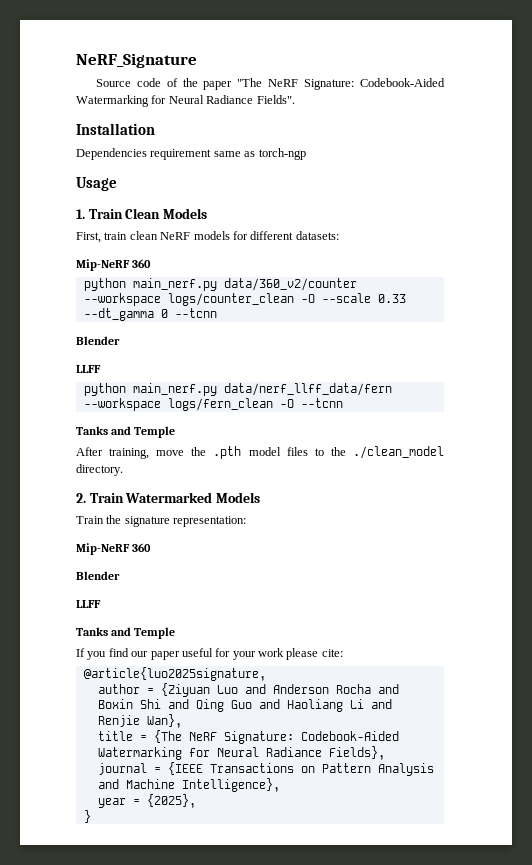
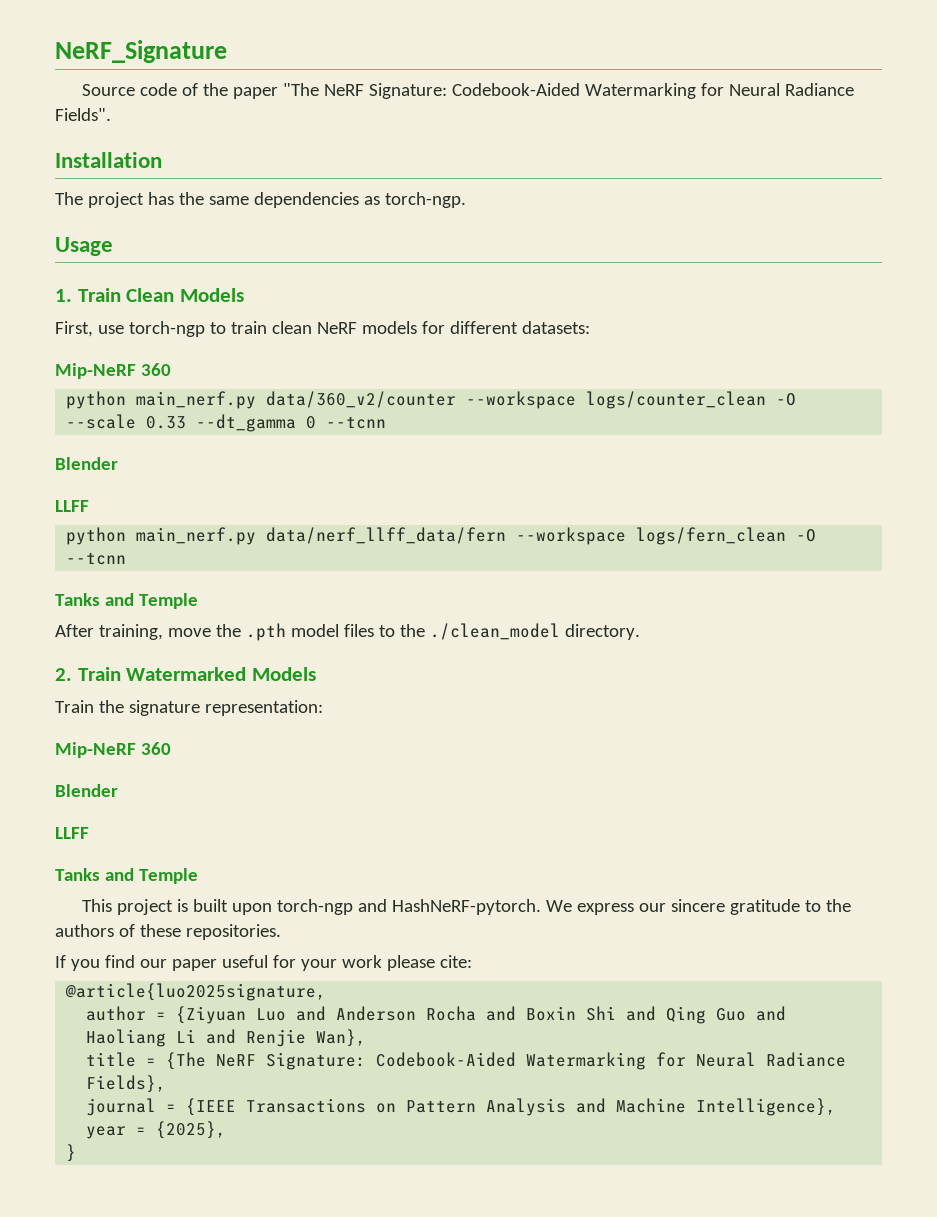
- Dependencies requirement same as torch-ngp
+ The project has the same dependencies as torch-ngp.
- First, train clean NeRF models for different datasets:
+ First, use torch-ngp to train clean NeRF models for different datasets:
+ This project is built upon torch-ngp and HashNeRF-pytorch. We express our sincere gratitude to the authors of these repositories.

